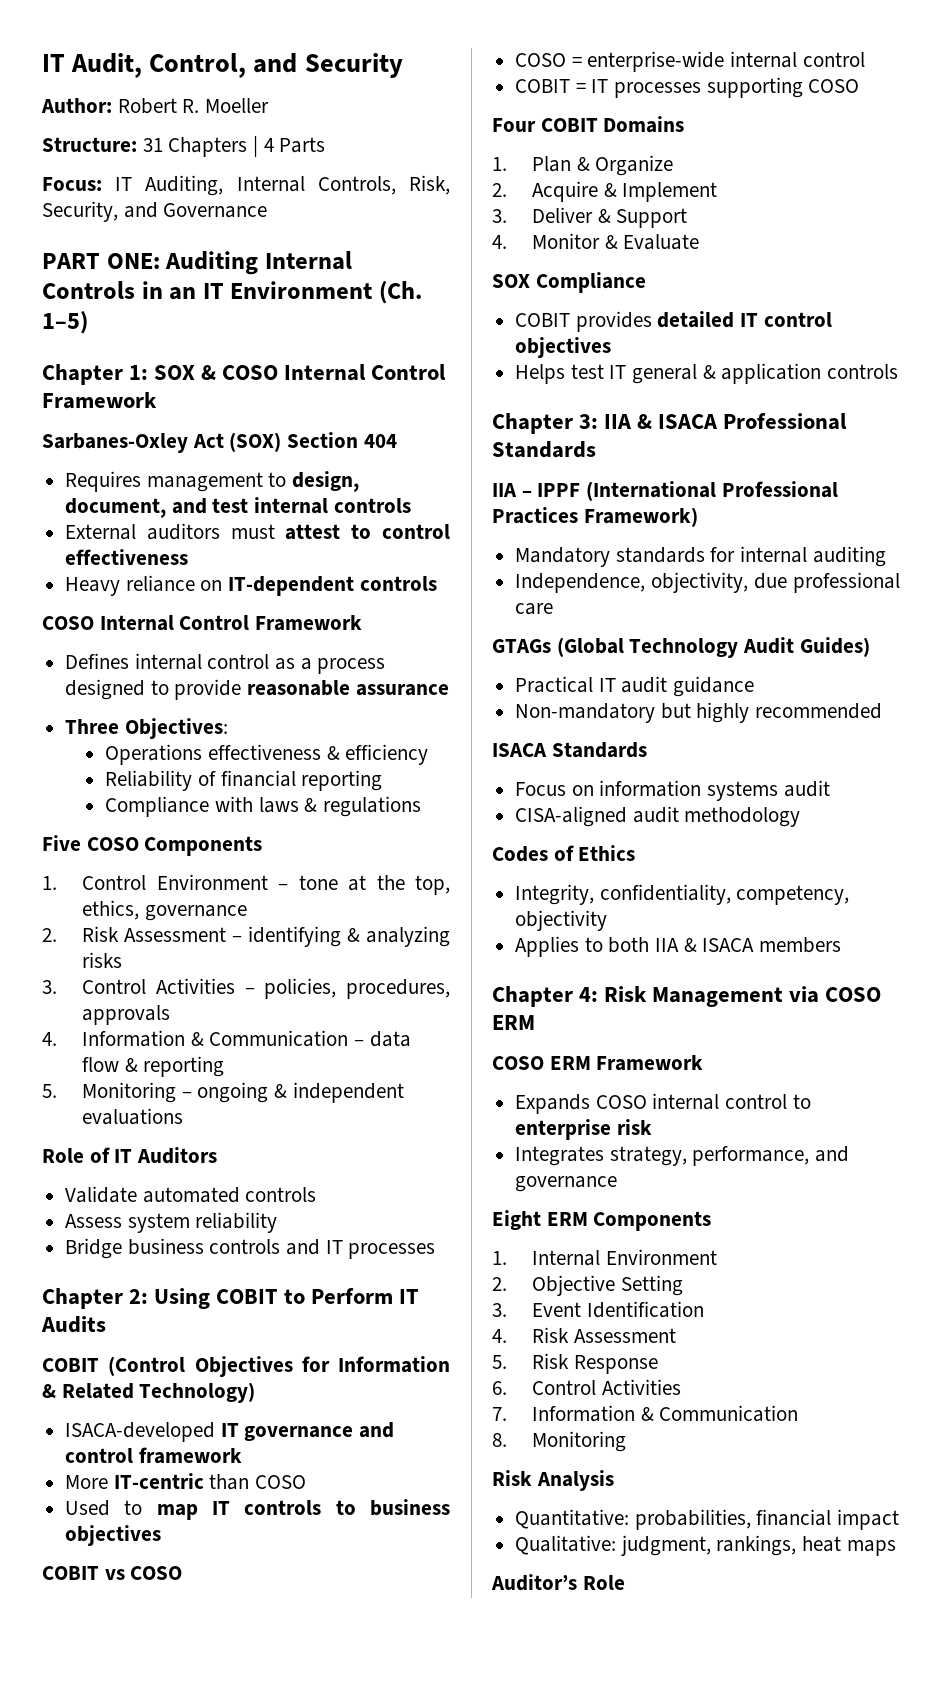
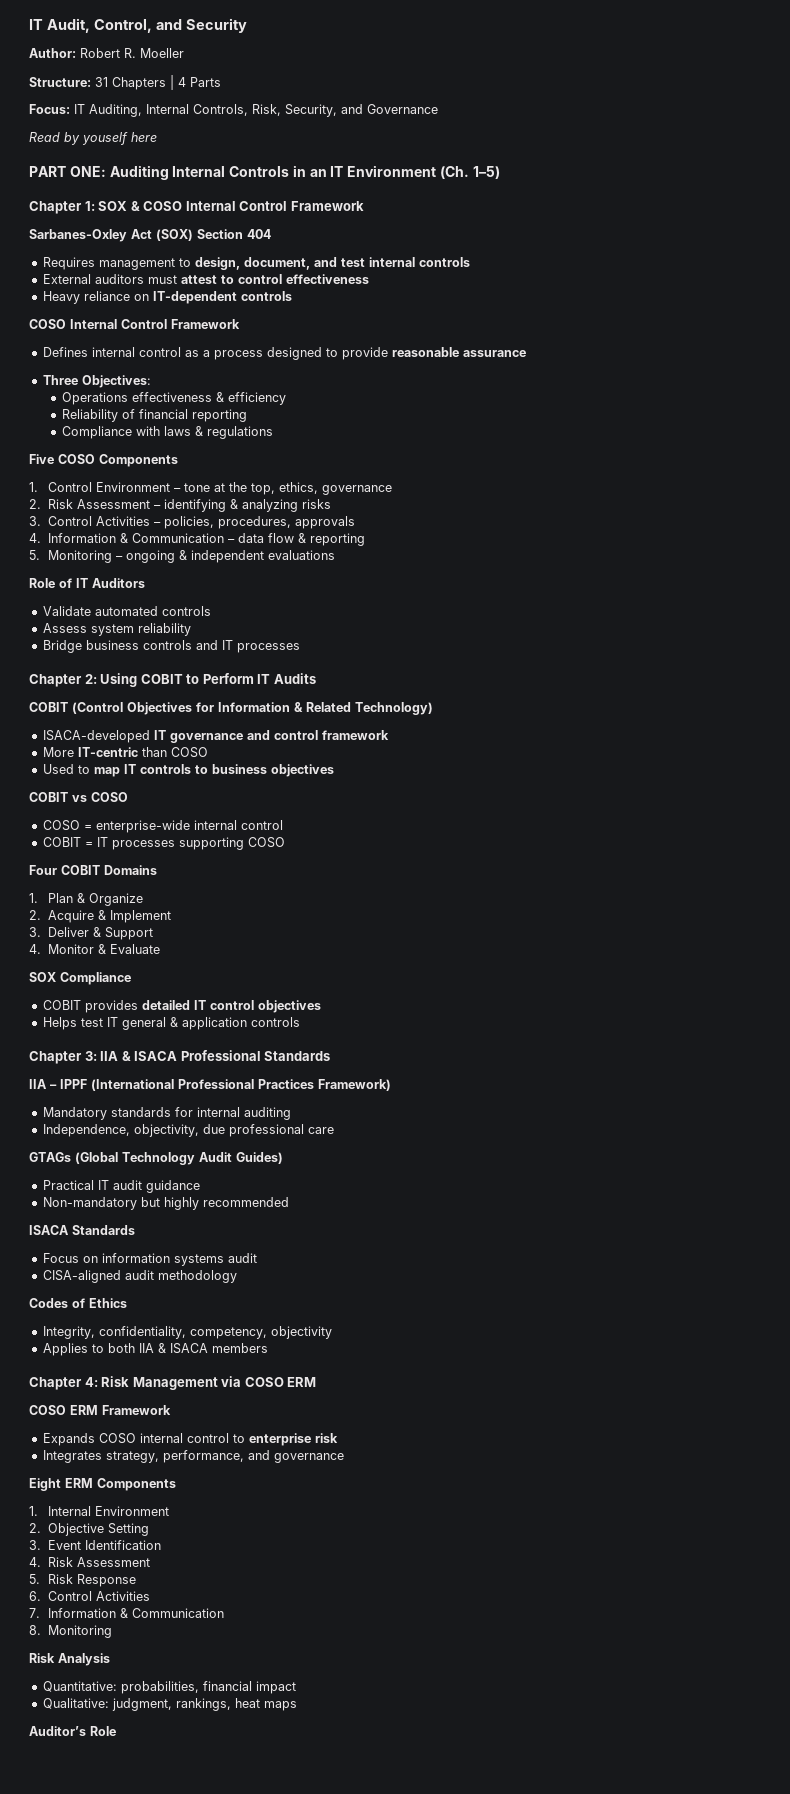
+ Read by youself here

